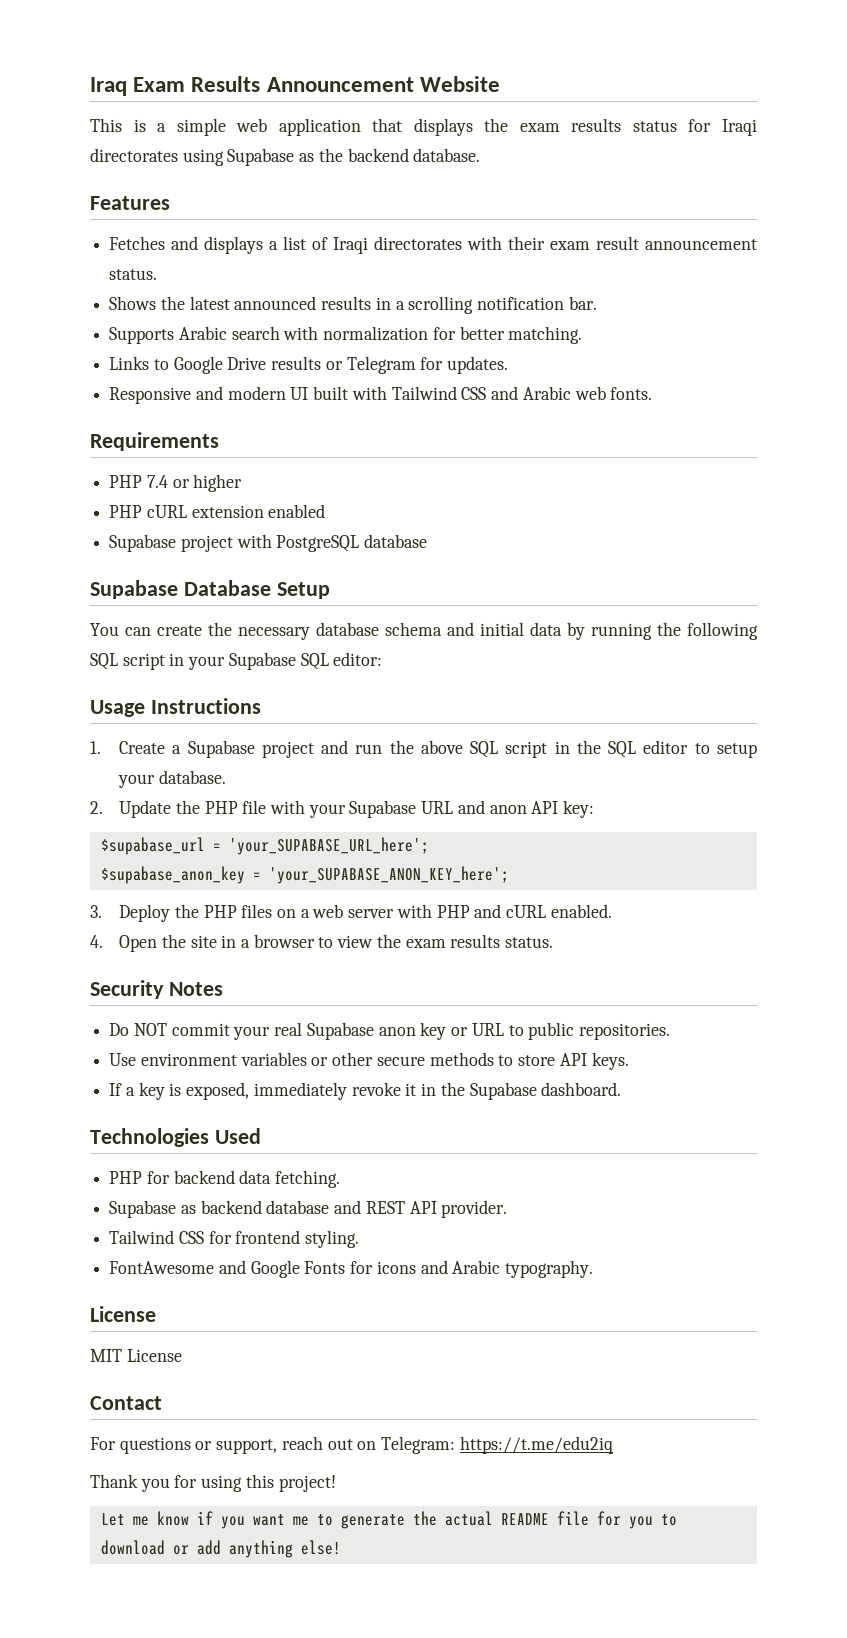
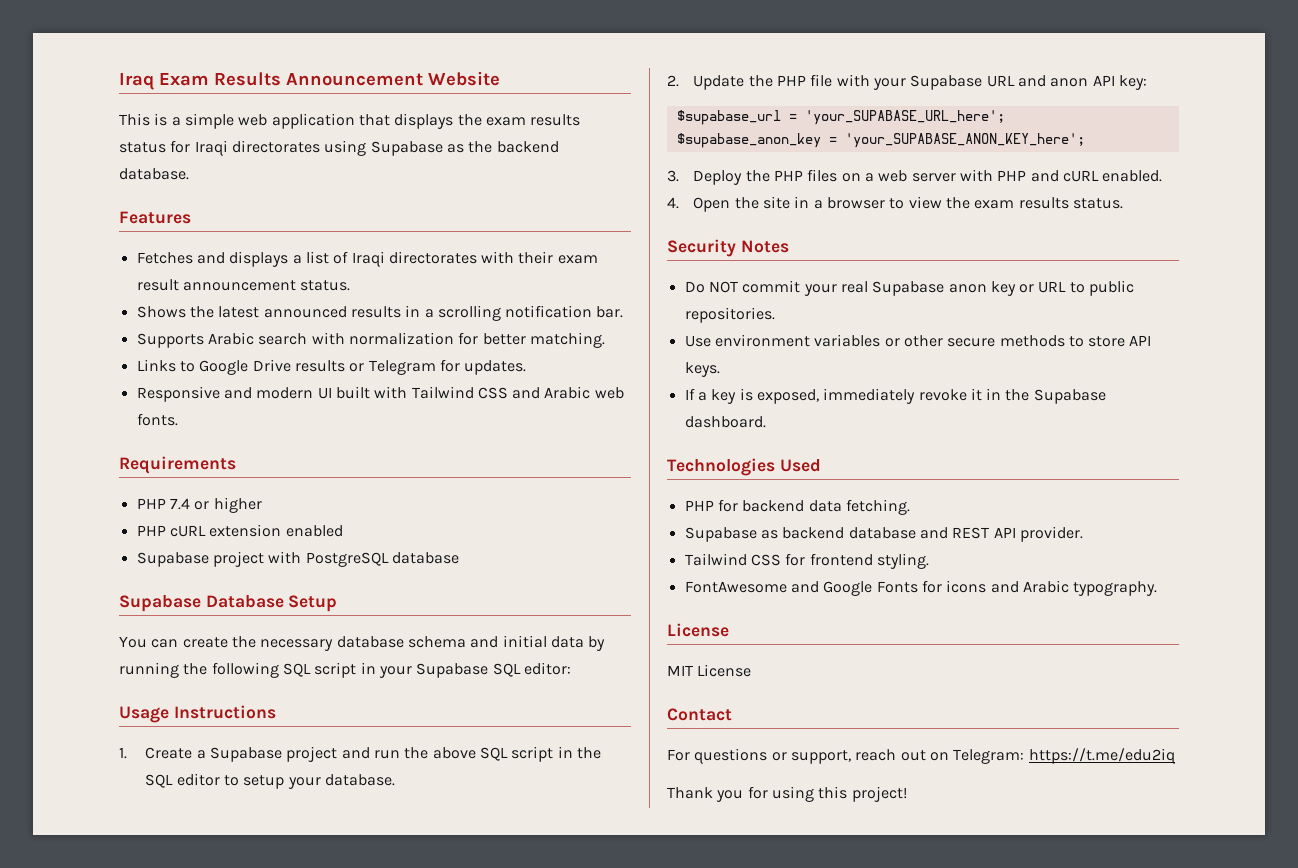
- Let me know if you want me to generate the actual README file for you to download or add anything else!

